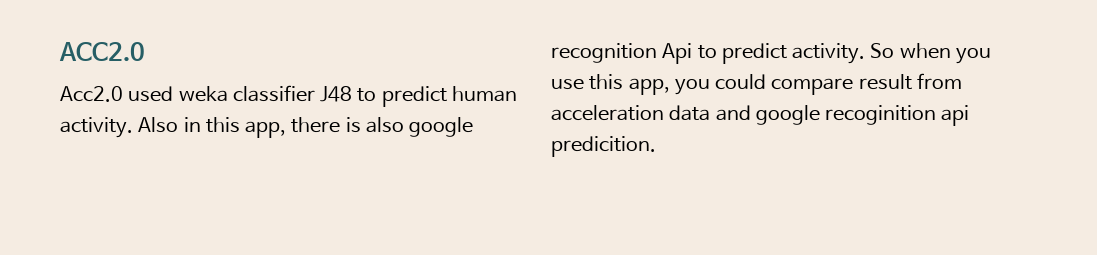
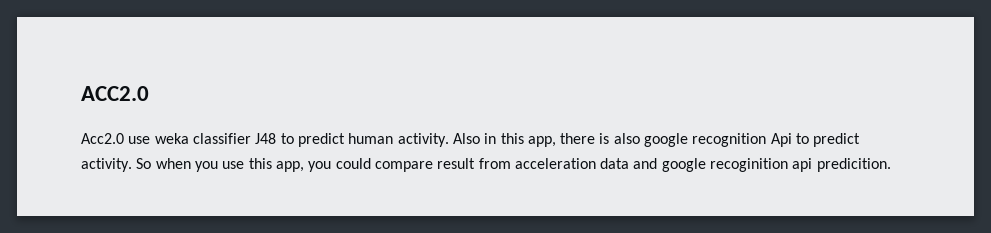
- Acc2.0 used weka classifier J48 to predict human activity.
+ Acc2.0 use weka classifier J48 to predict human activity.

